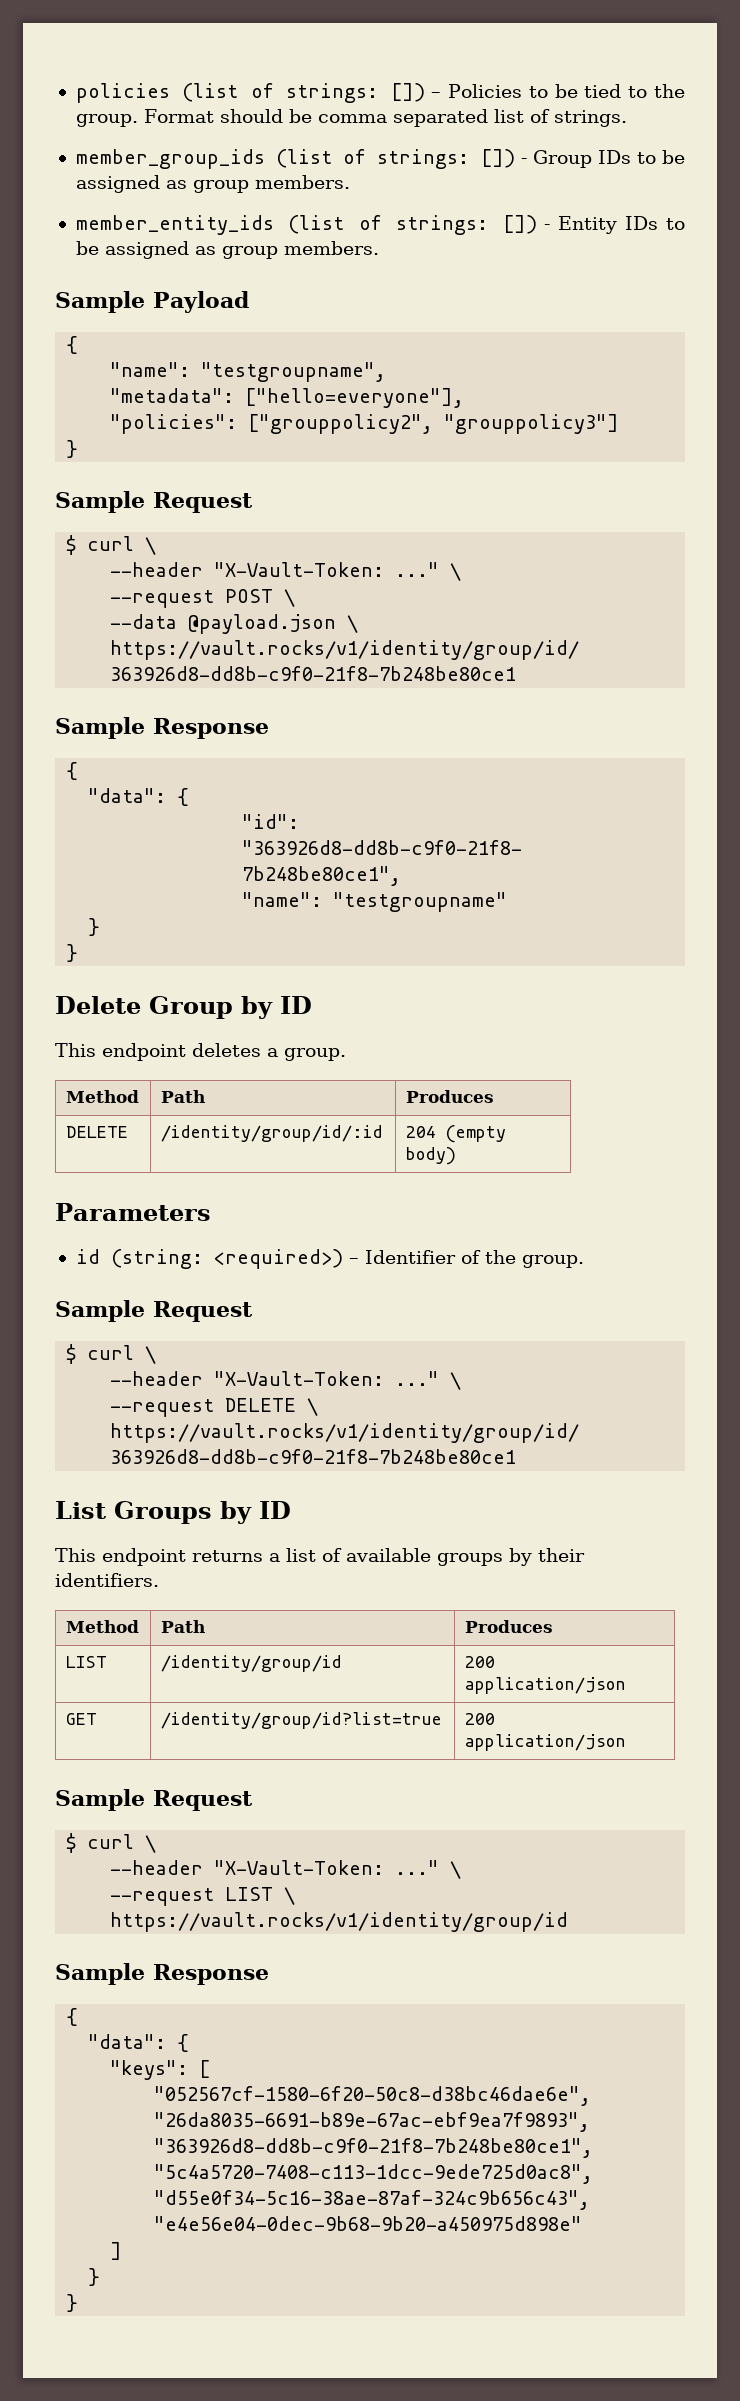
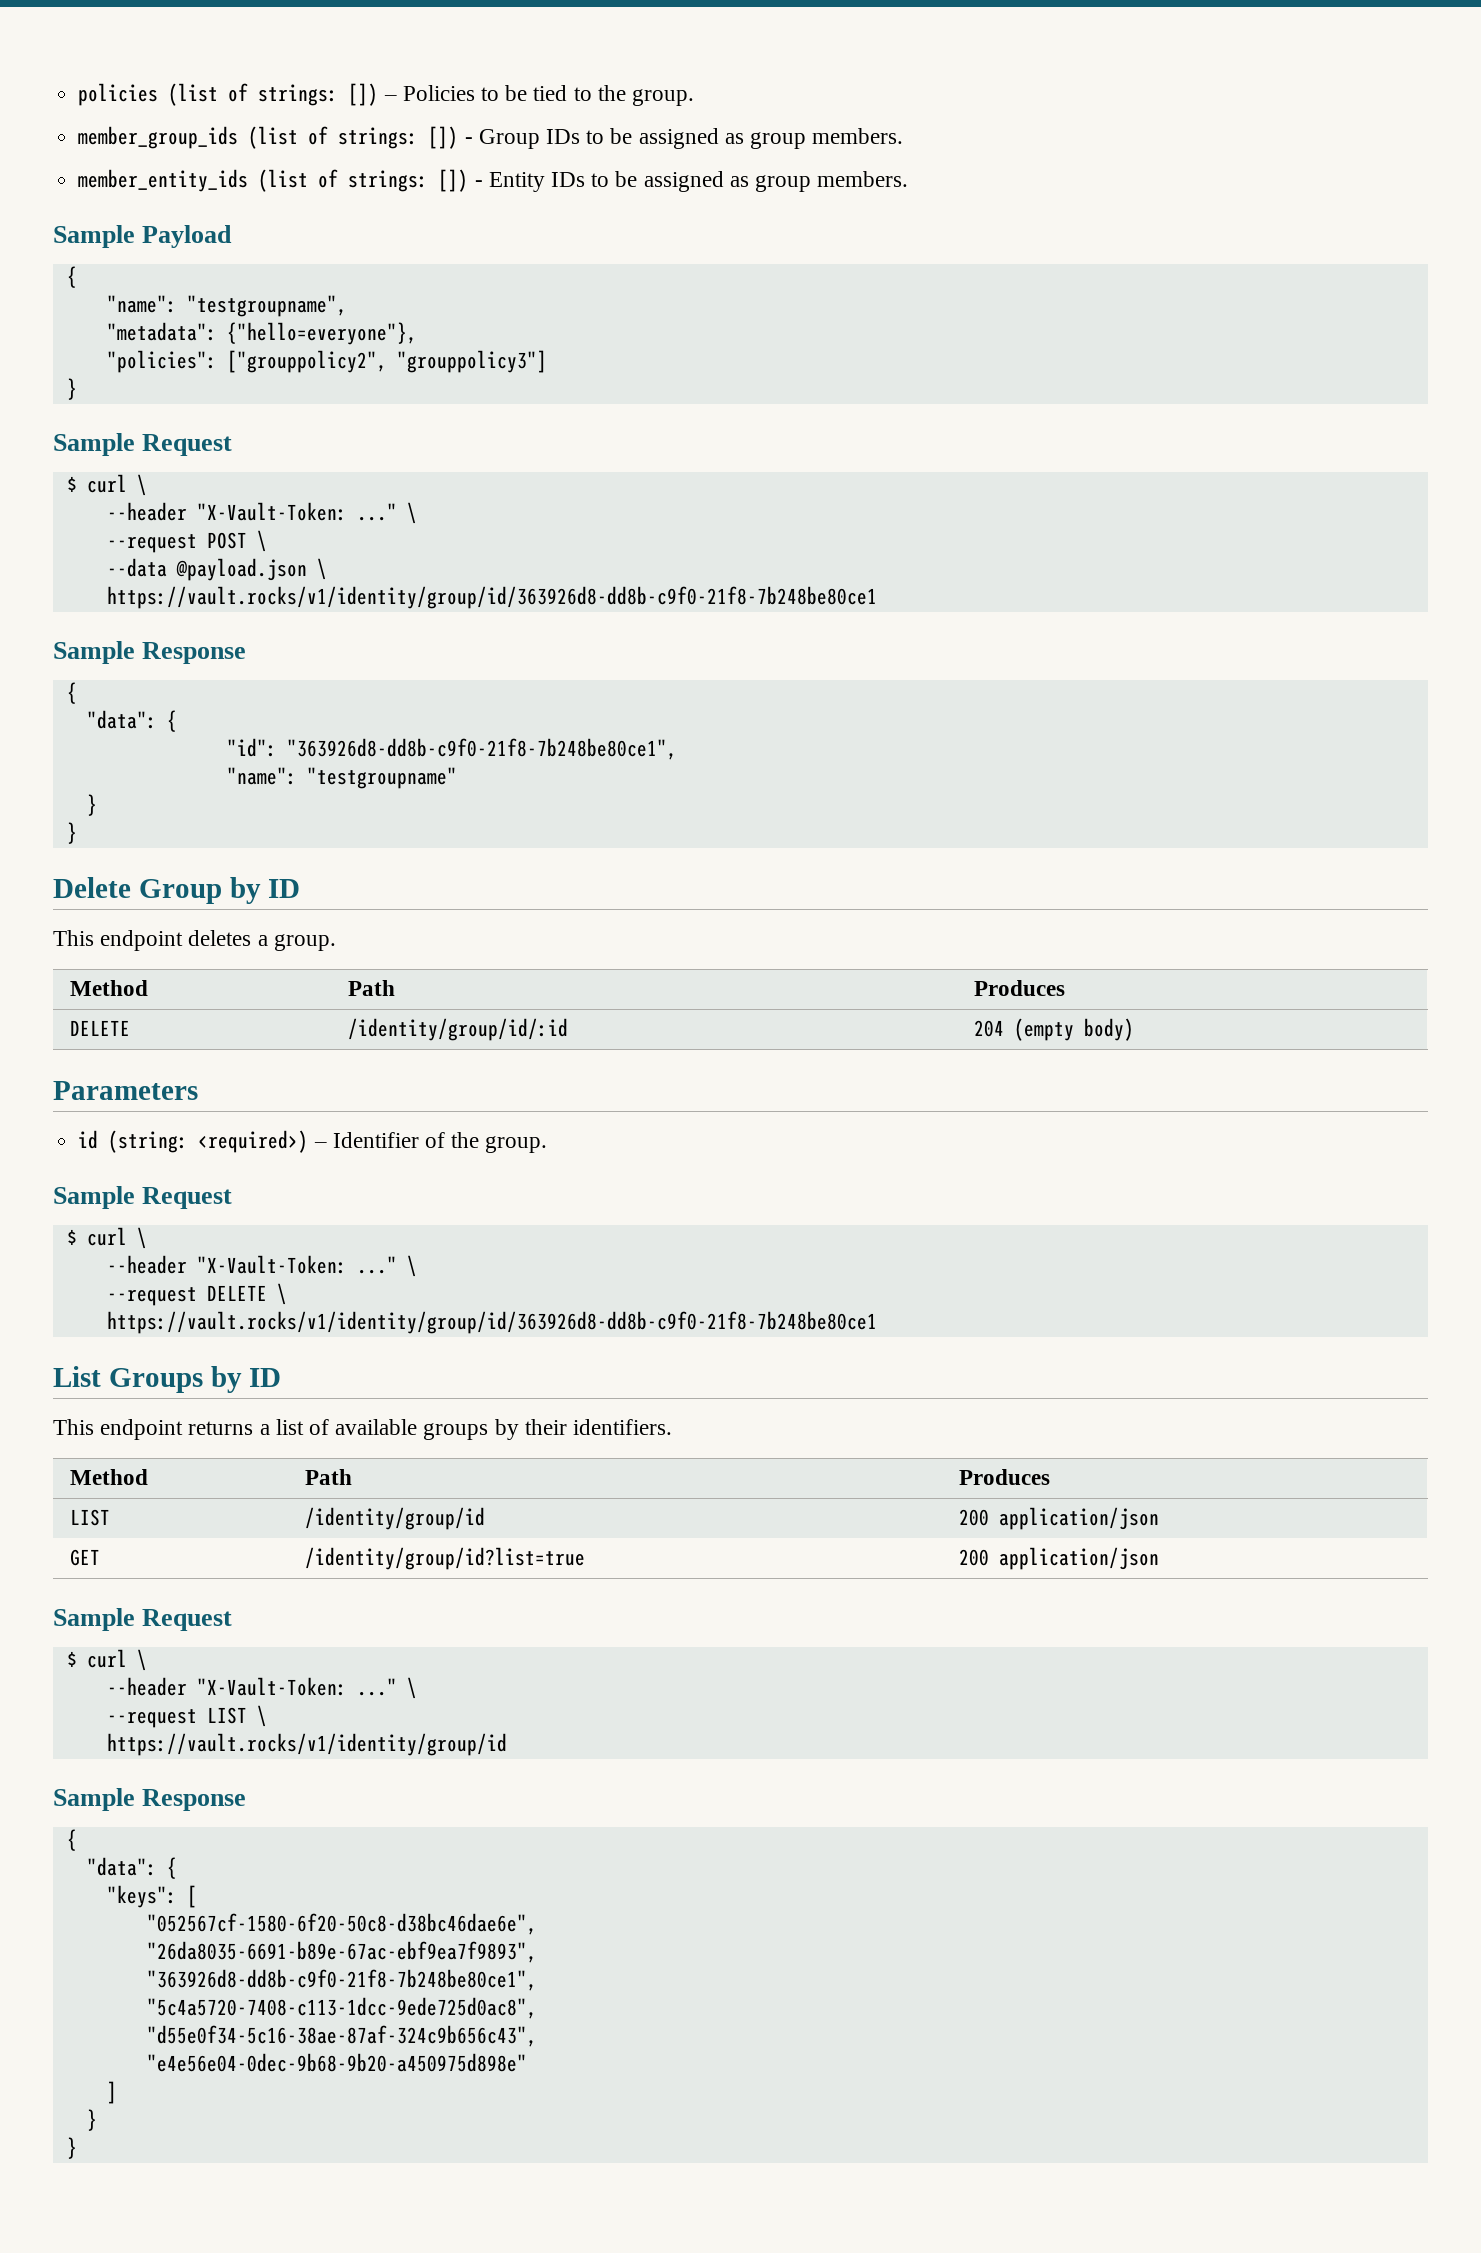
- Format should be comma separated list of strings.
- "metadata": ["hello=everyone"],
+ "metadata": {"hello=everyone"},

